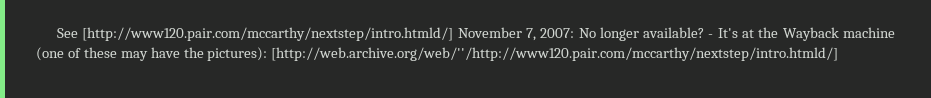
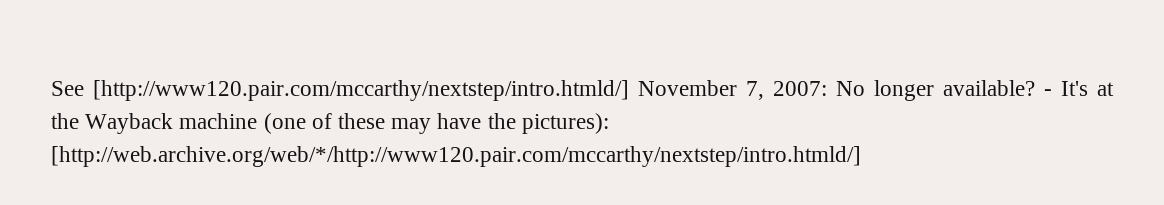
- - It's at the Wayback machine (one of these may have the pictures): [http://web.archive.org/web/''/http://www120.pair.com/mccarthy/nextstep/intro.htmld/]
+ - It's at the Wayback machine (one of these may have the pictures): [http://web.archive.org/web/*/http://www120.pair.com/mccarthy/nextstep/intro.htmld/]

